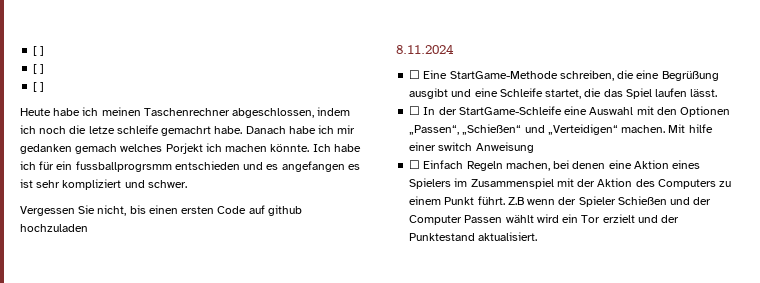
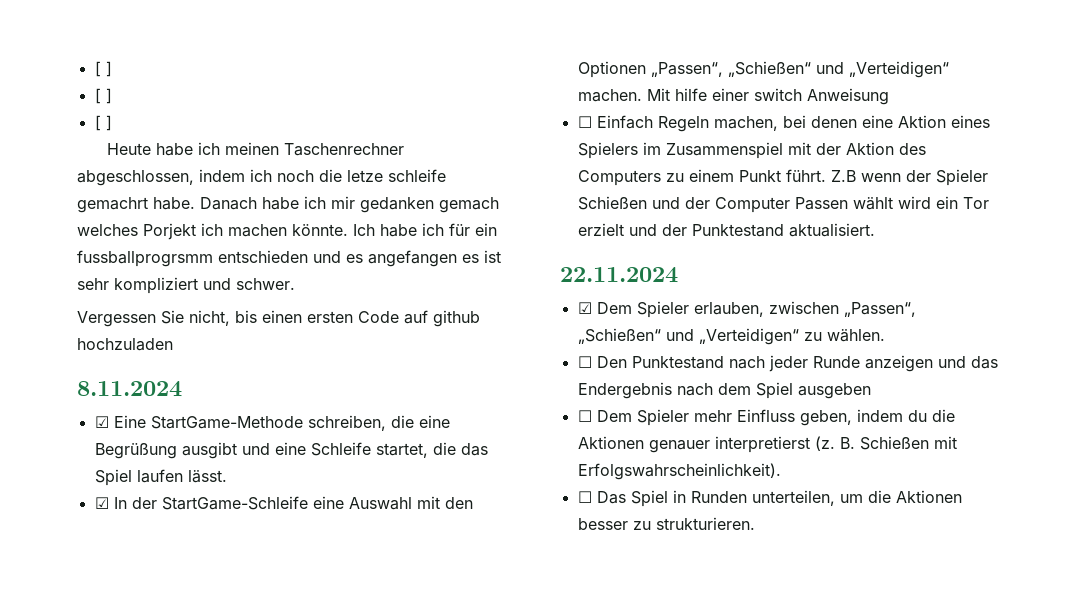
- ☐ Eine StartGame-Methode schreiben, die eine Begrüßung ausgibt und eine Schleife startet, die das Spiel laufen lässt.
+ ☑ Eine StartGame-Methode schreiben, die eine Begrüßung ausgibt und eine Schleife startet, die das Spiel laufen lässt.
- ☐ In der StartGame-Schleife eine Auswahl mit den Optionen „Passen“, „Schießen“ und „Verteidigen“ machen.
+ ☑ In der StartGame-Schleife eine Auswahl mit den Optionen „Passen“, „Schießen“ und „Verteidigen“ machen.
+ 22.11.2024
+ ☑ Dem Spieler erlauben, zwischen „Passen“, „Schießen“ und „Verteidigen“ zu wählen.
+ ☐ Den Punktestand nach jeder Runde anzeigen und das Endergebnis nach dem Spiel ausgeben
+ ☐ Dem Spieler mehr Einfluss geben, indem du die Aktionen genauer interpretierst (z. B. Schießen mit Erfolgswahrscheinlichkeit).
+ ☐ Das Spiel in Runden unterteilen, um die Aktionen besser zu strukturieren.

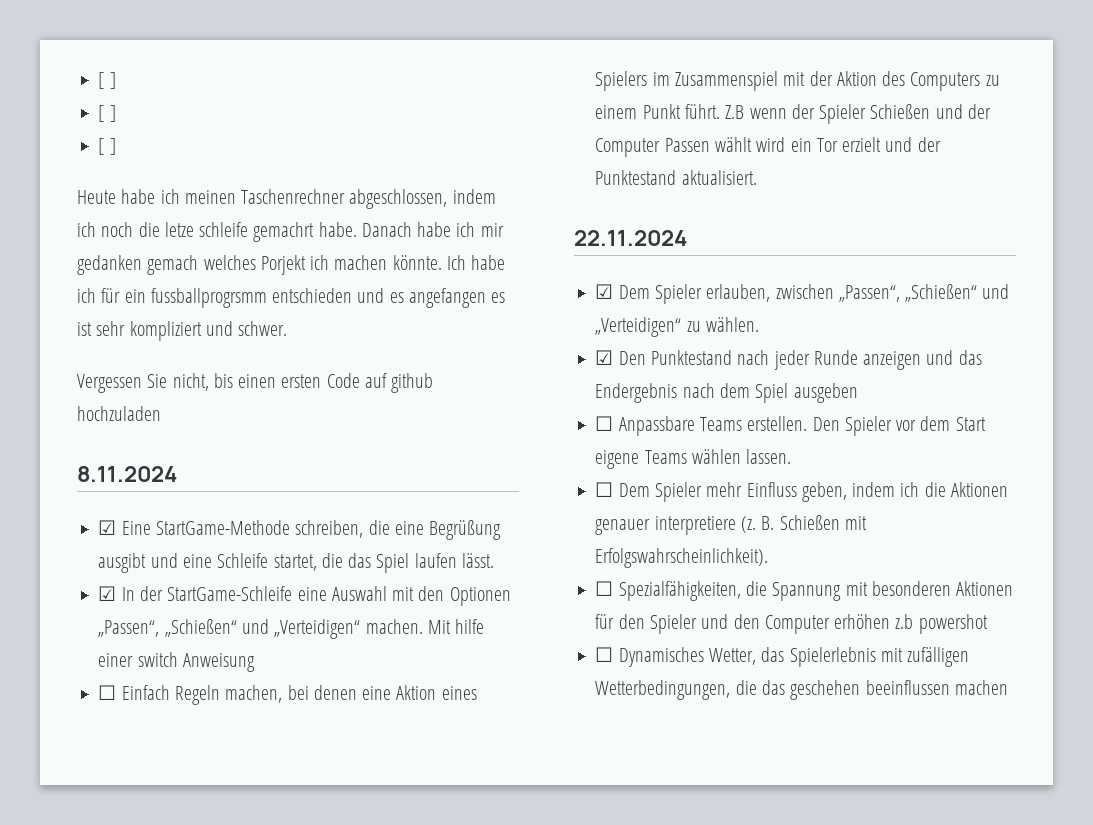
- ☐ Den Punktestand nach jeder Runde anzeigen und das Endergebnis nach dem Spiel ausgeben
+ ☑ Den Punktestand nach jeder Runde anzeigen und das Endergebnis nach dem Spiel ausgeben
+ ☐ Anpassbare Teams erstellen. Den Spieler vor dem Start eigene Teams wählen lassen.
- ☐ Dem Spieler mehr Einfluss geben, indem du die Aktionen genauer interpretierst (z.
+ ☐ Dem Spieler mehr Einfluss geben, indem ich die Aktionen genauer interpretiere (z.
- ☐ Das Spiel in Runden unterteilen, um die Aktionen besser zu strukturieren.
+ ☐ Spezialfähigkeiten, die Spannung mit besonderen Aktionen für den Spieler und den Computer erhöhen z.b powershot
+ ☐ Dynamisches Wetter, das Spielerlebnis mit zufälligen Wetterbedingungen, die das geschehen beeinflussen machen

